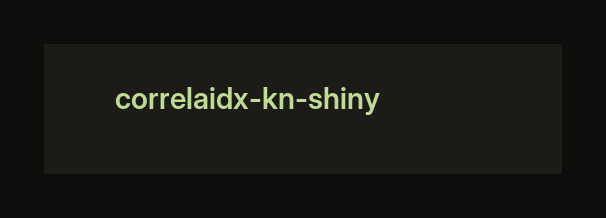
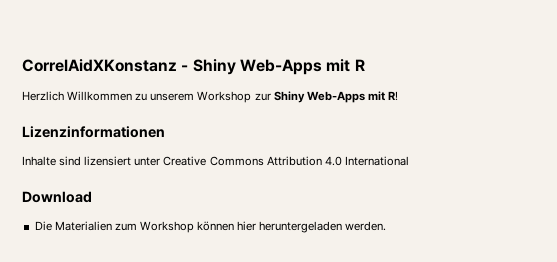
- correlaidx-kn-shiny
+ CorrelAidXKonstanz - Shiny Web-Apps mit R
+ Herzlich Willkommen zu unserem Workshop zur Shiny Web-Apps mit R!
+ Lizenzinformationen
+ Inhalte sind lizensiert unter Creative Commons Attribution 4.0 International
+ Download
+ Die Materialien zum Workshop können hier heruntergeladen werden.

